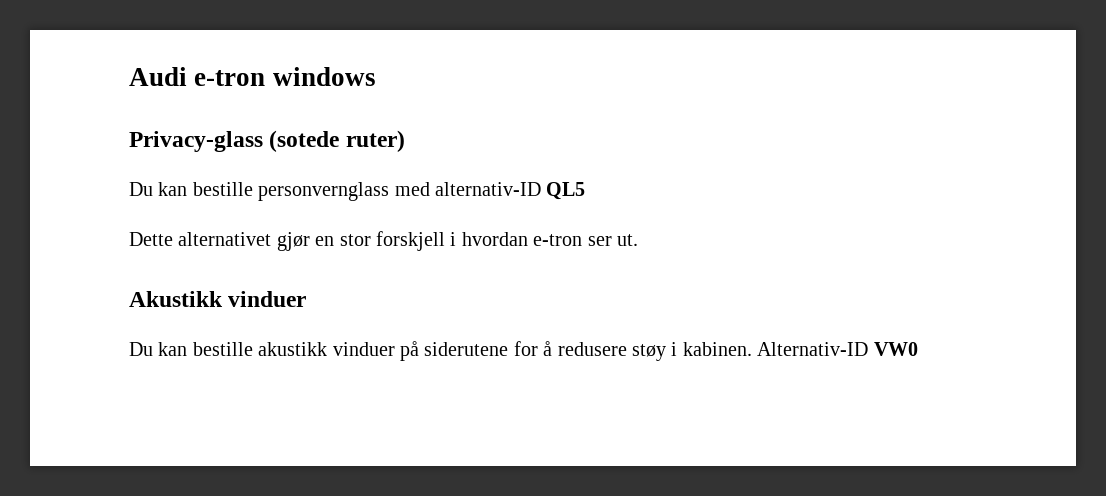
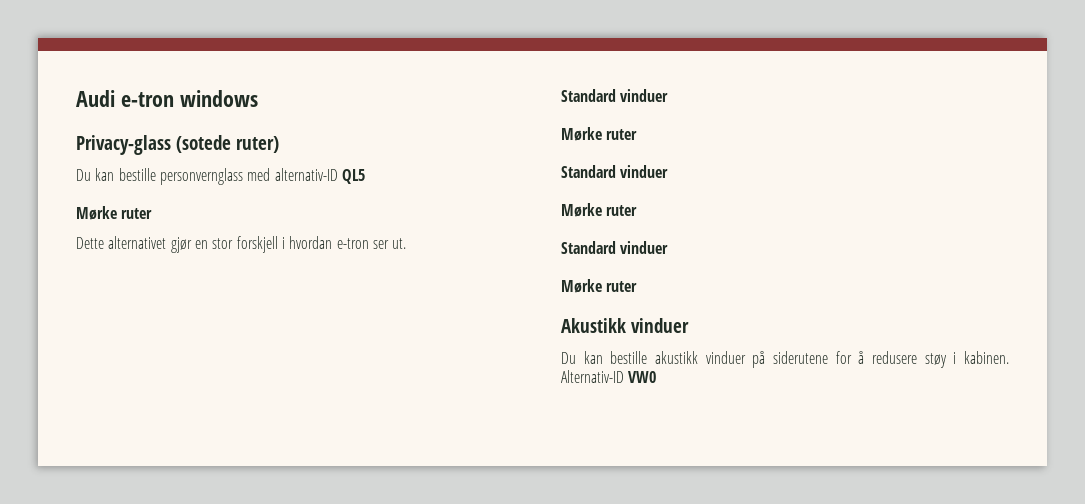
  Du kan bestille personvernglass med alternativ-ID QL5
+ Mørke ruter
  Dette alternativet gjør en stor forskjell i hvordan e-tron ser ut.
+ Standard vinduer
+ Mørke ruter
+ Standard vinduer
+ Mørke ruter
+ Standard vinduer
+ Mørke ruter

